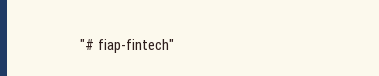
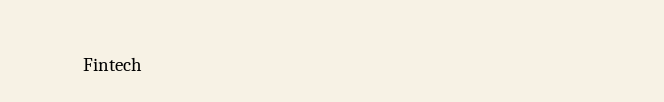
- "# fiap-fintech"
+ Fintech

